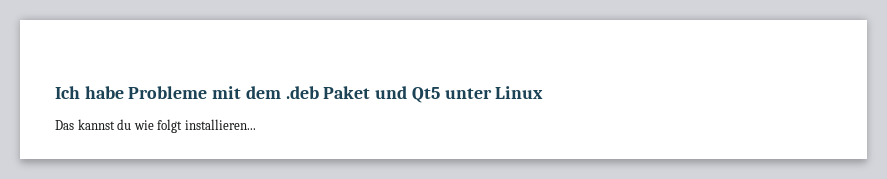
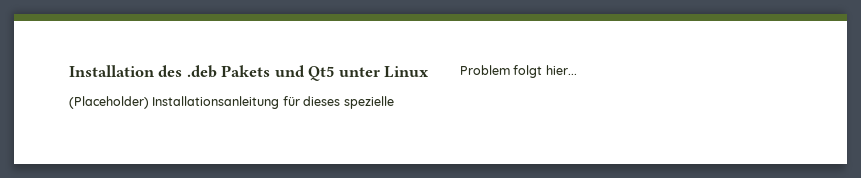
- Ich habe Probleme mit dem .deb Paket und Qt5 unter Linux
- Das kannst du wie folgt installieren...
+ Installation des .deb Pakets und Qt5 unter Linux
+ (Placeholder) Installationsanleitung für dieses spezielle Problem folgt hier...

